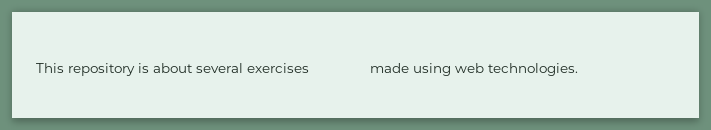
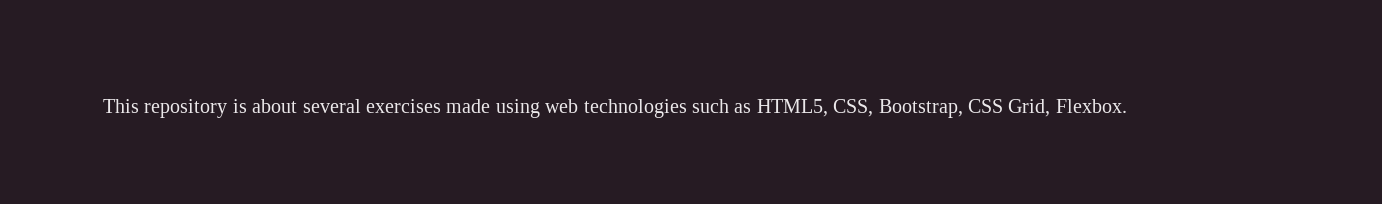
- This repository is about several exercises made using web technologies.
+ This repository is about several exercises made using web technologies such as HTML5, CSS, Bootstrap, CSS Grid, Flexbox.

